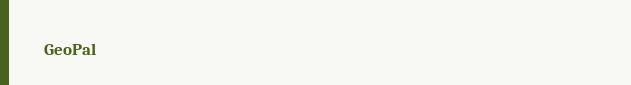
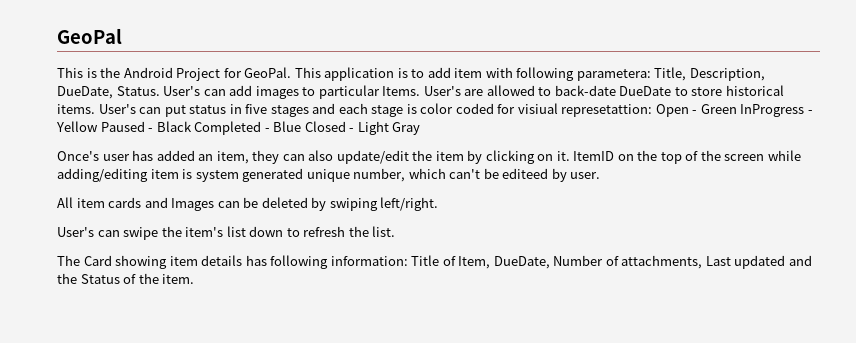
+ This is the Android Project for GeoPal. This application is to add item with following parametera: Title, Description, DueDate, Status. User's can add images to particular Items. User's are allowed to back-date DueDate to store historical items. User's can put status in five stages and each stage is color coded for visiual represetattion: Open - Green InProgress - Yellow Paused - Black Completed - Blue Closed - Light Gray
+ Once's user has added an item, they can also update/edit the item by clicking on it. ItemID on the top of the screen while adding/editing item is system generated unique number, which can't be editeed by user.
+ All item cards and Images can be deleted by swiping left/right.
+ User's can swipe the item's list down to refresh the list.
+ The Card showing item details has following information: Title of Item, DueDate, Number of attachments, Last updated and the Status of the item.

